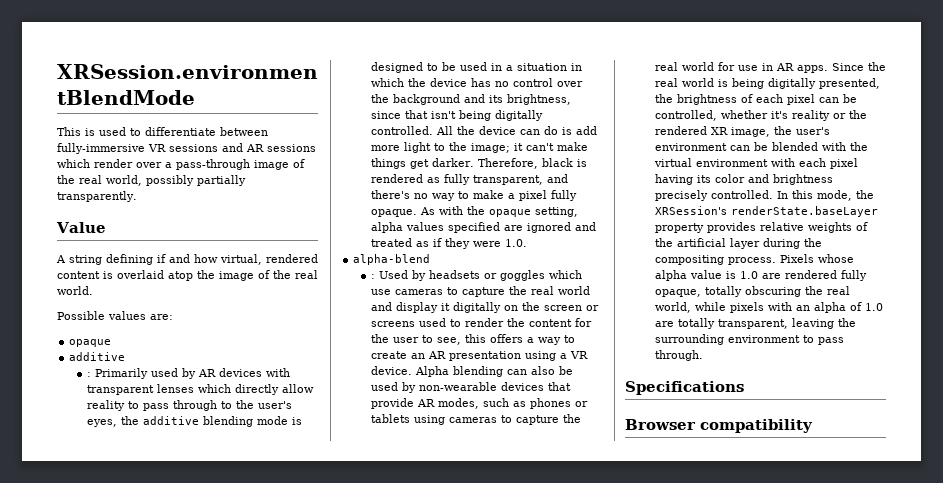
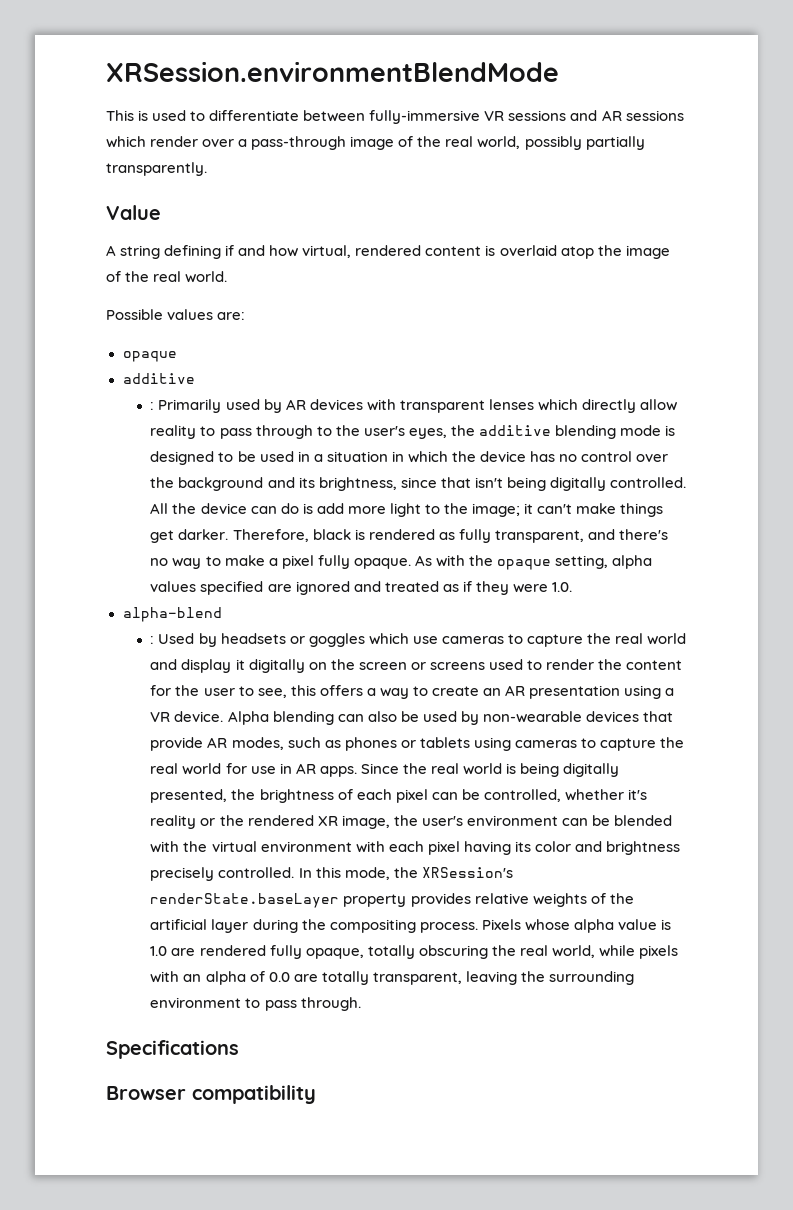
- Pixels whose alpha value is 1.0 are rendered fully opaque, totally obscuring the real world, while pixels with an alpha of 1.0 are totally transparent, leaving the surrounding environment to pass through.
+ Pixels whose alpha value is 1.0 are rendered fully opaque, totally obscuring the real world, while pixels with an alpha of 0.0 are totally transparent, leaving the surrounding environment to pass through.

